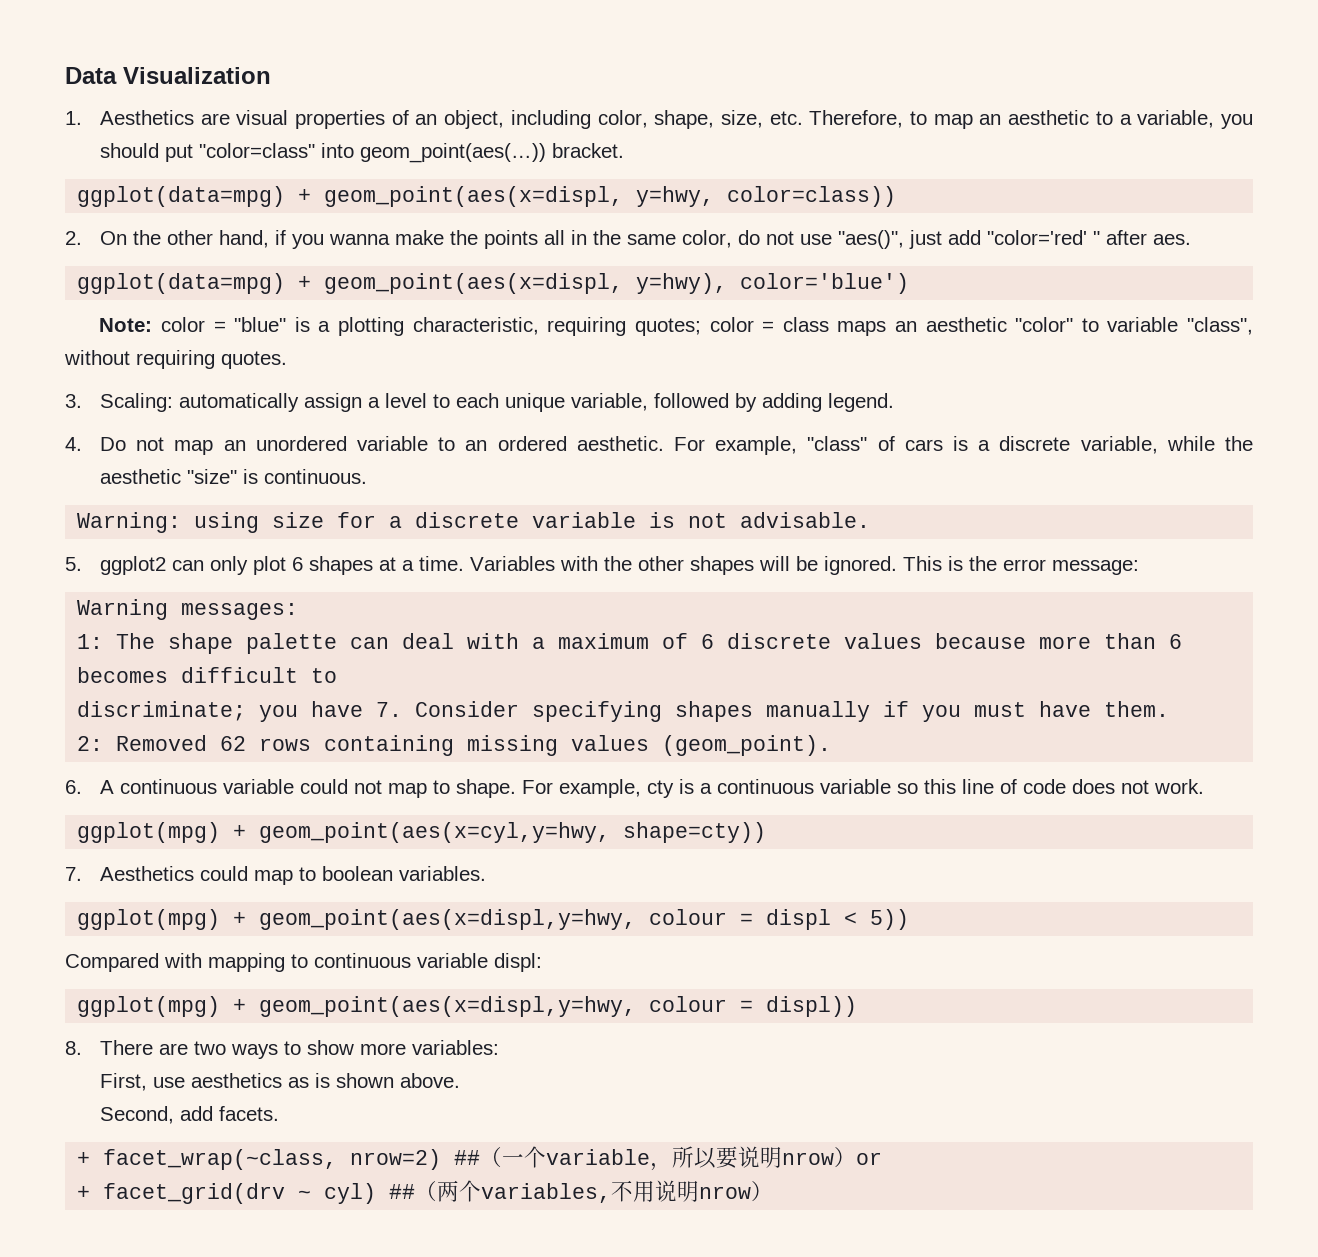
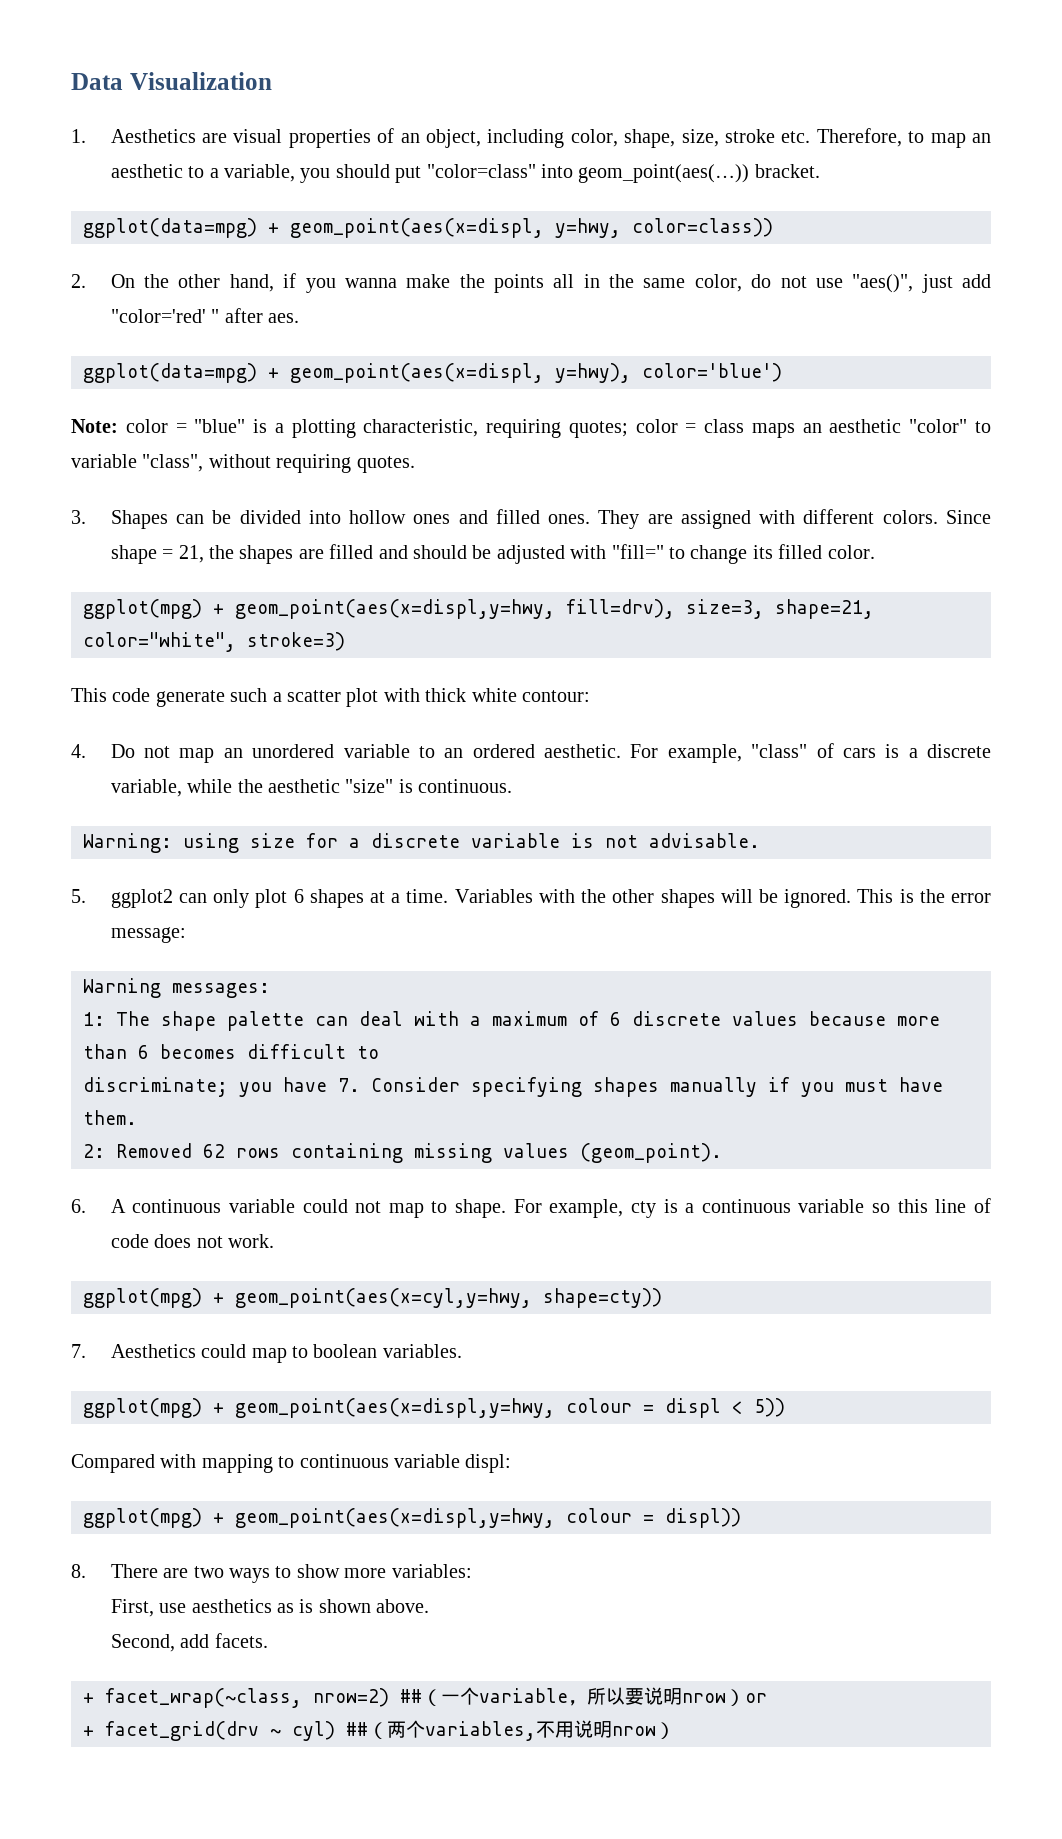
- 1. Aesthetics are visual properties of an object, including color, shape, size, etc. Therefore, to map an aesthetic to a variable, you should put "color=class" into geom_point(aes(…)) bracket.
+ 1. Aesthetics are visual properties of an object, including color, shape, size, stroke etc. Therefore, to map an aesthetic to a variable, you should put "color=class" into geom_point(aes(…)) bracket.
- 3. Scaling: automatically assign a level to each unique variable, followed by adding legend.
+ 3. Shapes can be divided into hollow ones and filled ones. They are assigned with different colors. Since shape = 21, the shapes are filled and should be adjusted with "fill=" to change its filled color.
+ ggplot(mpg) + geom_point(aes(x=displ,y=hwy, fill=drv), size=3, shape=21, color="white", stroke=3)
+ This code generate such a scatter plot with thick white contour:

